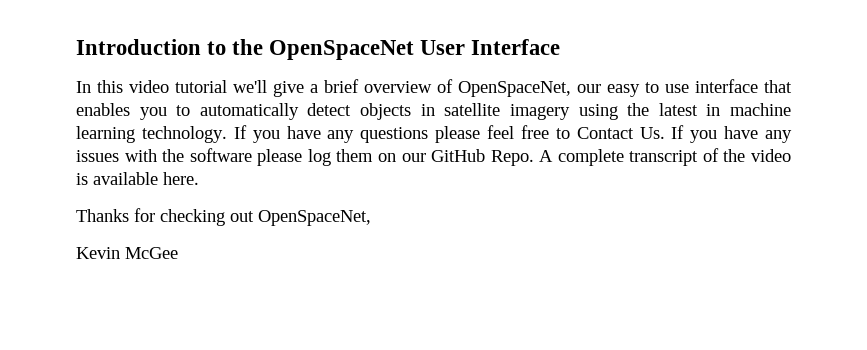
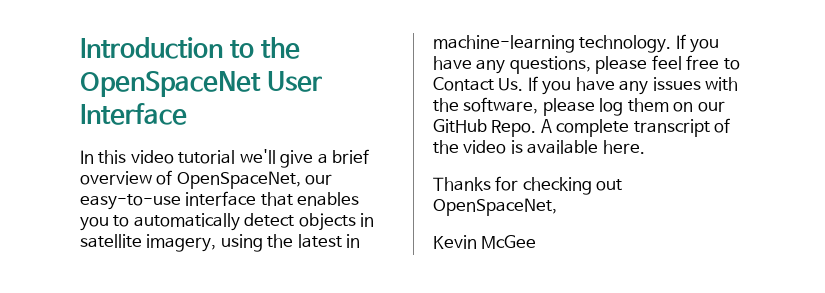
- In this video tutorial we'll give a brief overview of OpenSpaceNet, our easy to use interface that enables you to automatically detect objects in satellite imagery using the latest in machine learning technology.
+ In this video tutorial we'll give a brief overview of OpenSpaceNet, our easy-to-use interface that enables you to automatically detect objects in satellite imagery, using the latest in machine-learning technology.
- If you have any questions please feel free to Contact Us. If you have any issues with the software please log them on our GitHub Repo.
+ If you have any questions, please feel free to Contact Us. If you have any issues with the software, please log them on our GitHub Repo.

